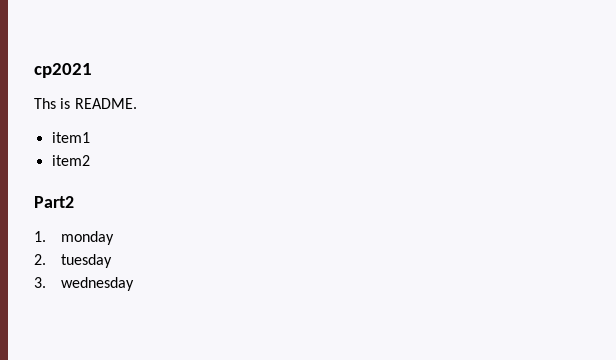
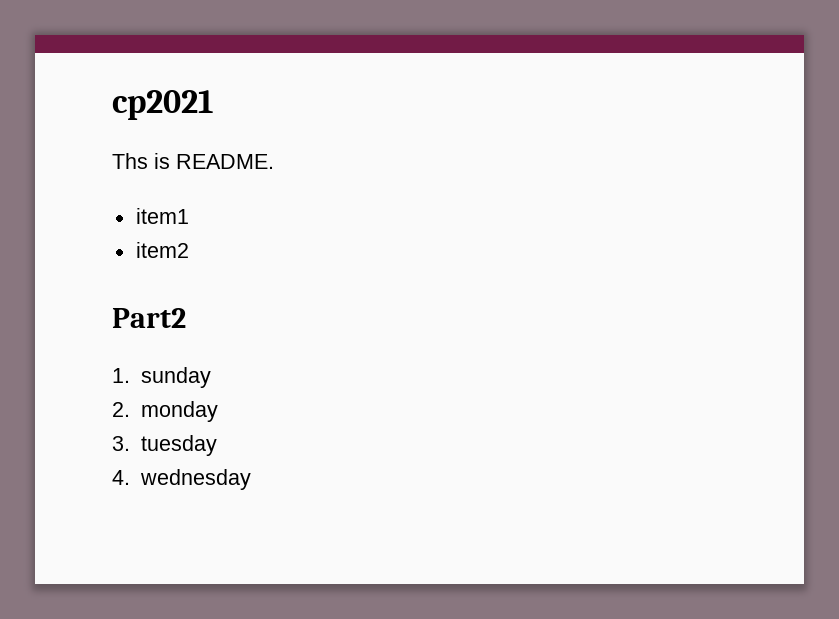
- 1. monday
+ 1. sunday
+ 2. monday
- 2. tuesday
+ 3. tuesday
- 3. wednesday
+ 4. wednesday

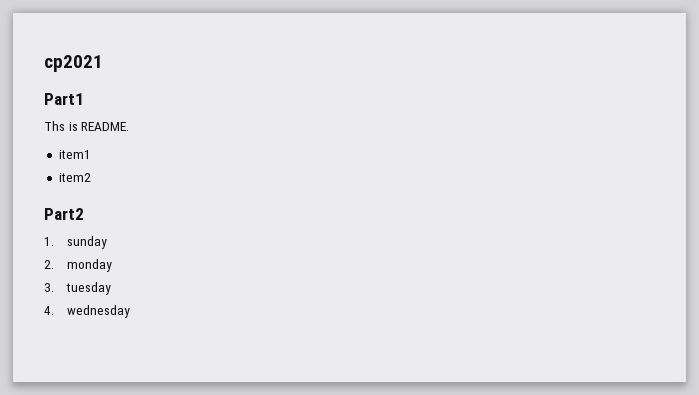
+ Part1

